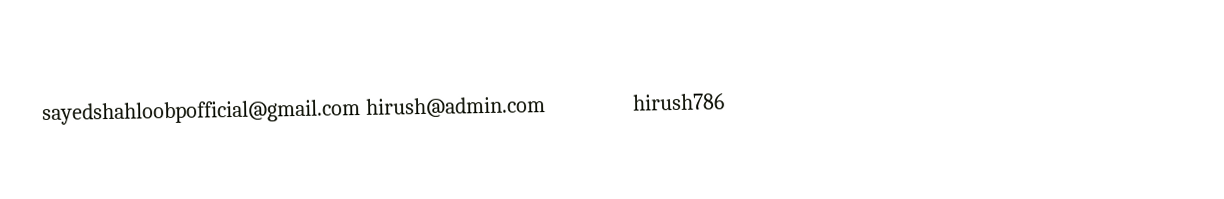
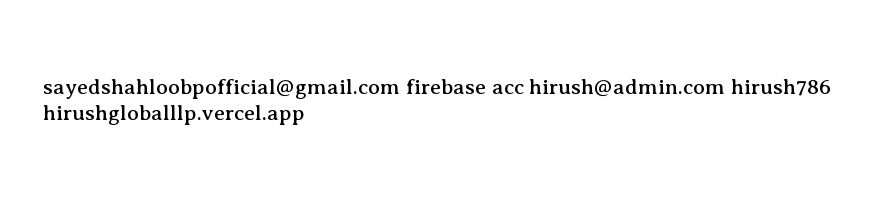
- sayedshahloobpofficial@gmail.com hirush@admin.com hirush786
+ sayedshahloobpofficial@gmail.com firebase acc hirush@admin.com hirush786 hirushgloballlp.vercel.app

